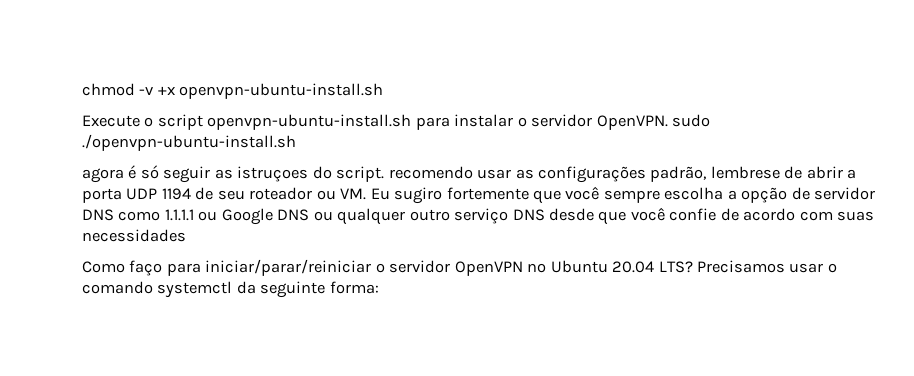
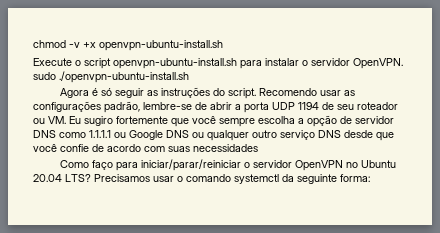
- agora é só seguir as istruçoes do script. recomendo usar as configurações padrão, lembrese de abrir a porta UDP 1194 de seu roteador ou VM. Eu sugiro fortemente que você sempre escolha a opção de servidor DNS como 1.1.1.1 ou Google DNS ou qualquer outro serviço DNS desde que você confie de acordo com suas necessidades
+ Agora é só seguir as instruções do script. Recomendo usar as configurações padrão, lembre-se de abrir a porta UDP 1194 de seu roteador ou VM. Eu sugiro fortemente que você sempre escolha a opção de servidor DNS como 1.1.1.1 ou Google DNS ou qualquer outro serviço DNS desde que você confie de acordo com suas necessidades

